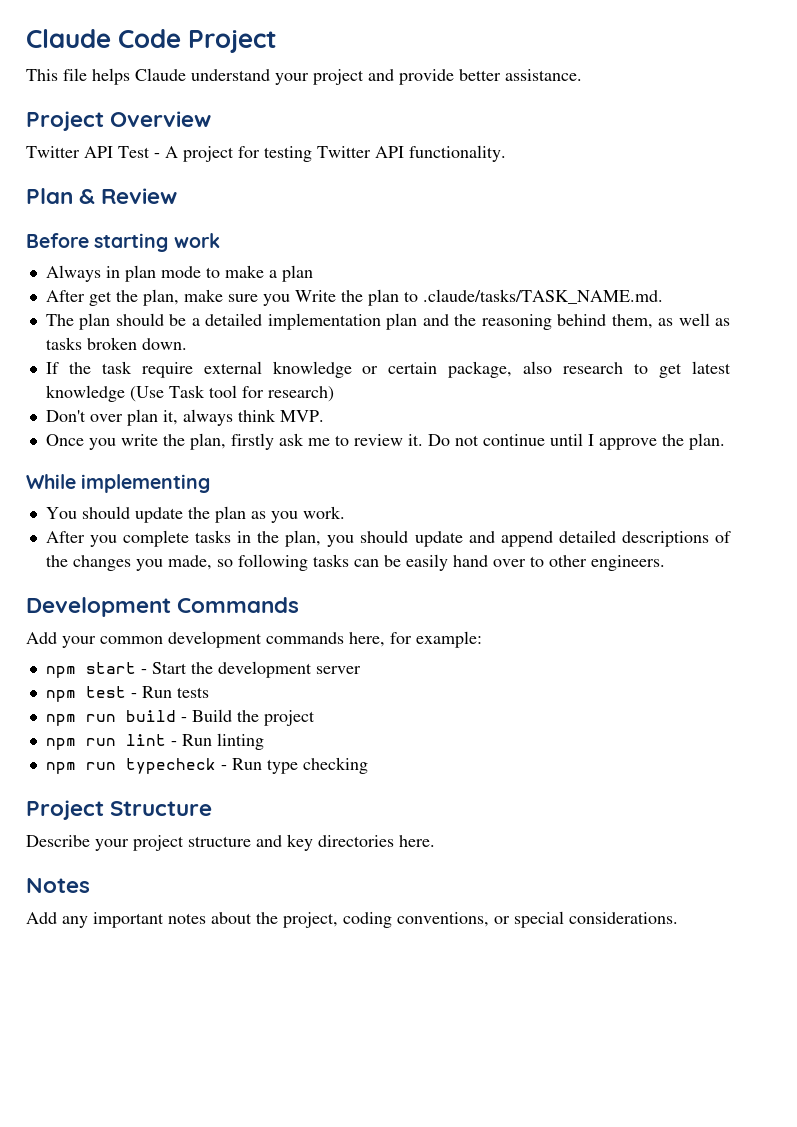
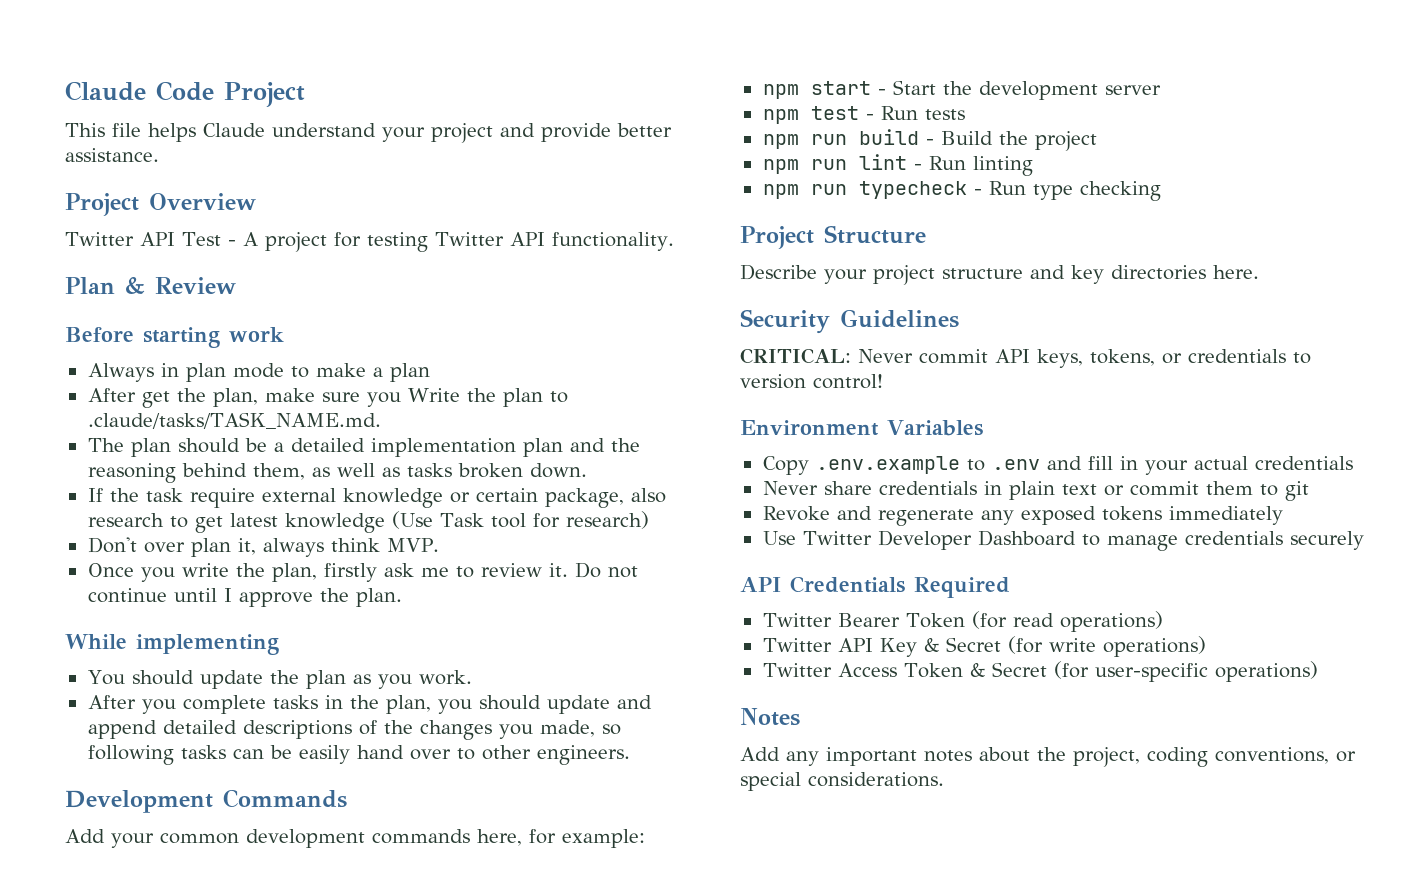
+ Security Guidelines
+ CRITICAL: Never commit API keys, tokens, or credentials to version control!
+ Environment Variables
+ Copy .env.example to .env and fill in your actual credentials
+ Never share credentials in plain text or commit them to git
+ Revoke and regenerate any exposed tokens immediately
+ Use Twitter Developer Dashboard to manage credentials securely
+ API Credentials Required
+ Twitter Bearer Token (for read operations)
+ Twitter API Key & Secret (for write operations)
+ Twitter Access Token & Secret (for user-specific operations)

